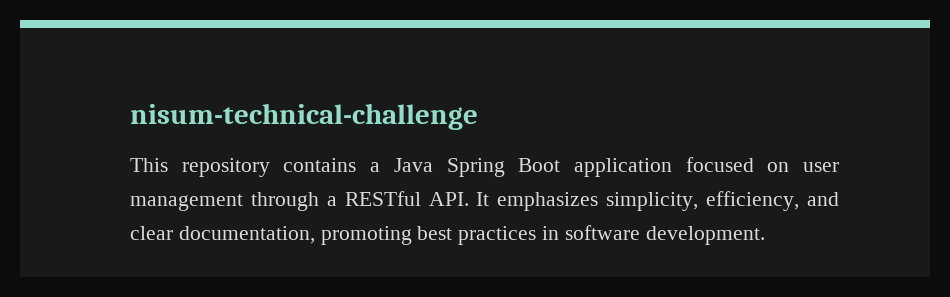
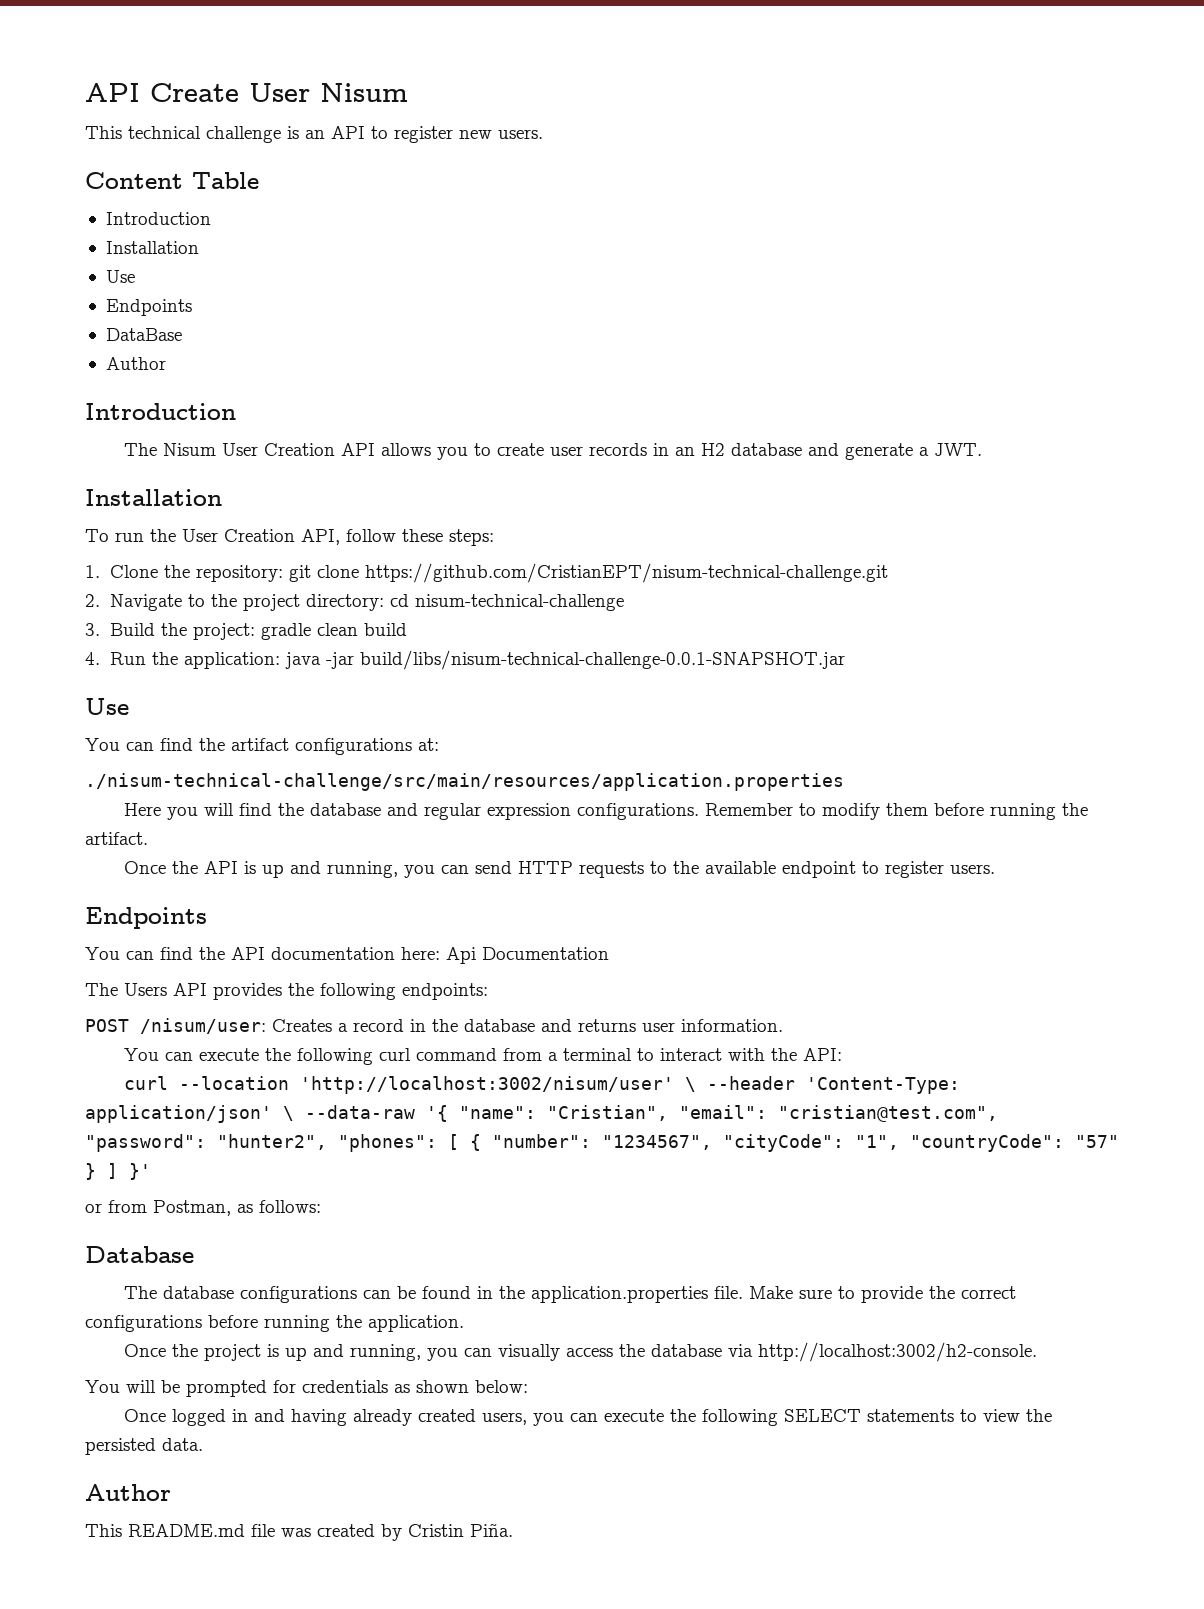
- nisum-technical-challenge
- This repository contains a Java Spring Boot application focused on user management through a RESTful API. It emphasizes simplicity, efficiency, and clear documentation, promoting best practices in software development.
+ API Create User Nisum
+ This technical challenge is an API to register new users.
+ Content Table
+ Introduction
+ Installation
+ Use
+ Endpoints
+ DataBase
+ Author
+ Introduction
+ The Nisum User Creation API allows you to create user records in an H2 database and generate a JWT.
+ Installation
+ To run the User Creation API, follow these steps:
+ 1. Clone the repository: git clone https://github.com/CristianEPT/nisum-technical-challenge.git
+ 2. Navigate to the project directory: cd nisum-technical-challenge
+ 3. Build the project: gradle clean build
+ 4. Run the application: java -jar build/libs/nisum-technical-challenge-0.0.1-SNAPSHOT.jar
+ Use
+ You can find the artifact configurations at:
+ ./nisum-technical-challenge/src/main/resources/application.properties
+ Here you will find the database and regular expression configurations. Remember to modify them before running the artifact.
+ Once the API is up and running, you can send HTTP requests to the available endpoint to register users.
+ Endpoints
+ You can find the API documentation here: Api Documentation
+ The Users API provides the following endpoints:
+ POST /nisum/user: Creates a record in the database and returns user information.
+ You can execute the following curl command from a terminal to interact with the API:
+ curl --location 'http://localhost:3002/nisum/user' \ --header 'Content-Type: application/json' \ --data-raw '{ "name": "Cristian", "email": "cristian@test.com", "password": "hunter2", "phones": [ { "number": "1234567", "cityCode": "1", "countryCode": "57" } ] }'
+ or from Postman, as follows:
+ Database
+ The database configurations can be found in the application.properties file. Make sure to provide the correct configurations before running the application.
+ Once the project is up and running, you can visually access the database via http://localhost:3002/h2-console.
+ You will be prompted for credentials as shown below:
+ Once logged in and having already created users, you can execute the following SELECT statements to view the persisted data.
+ Author
+ This README.md file was created by Cristin Piña.

